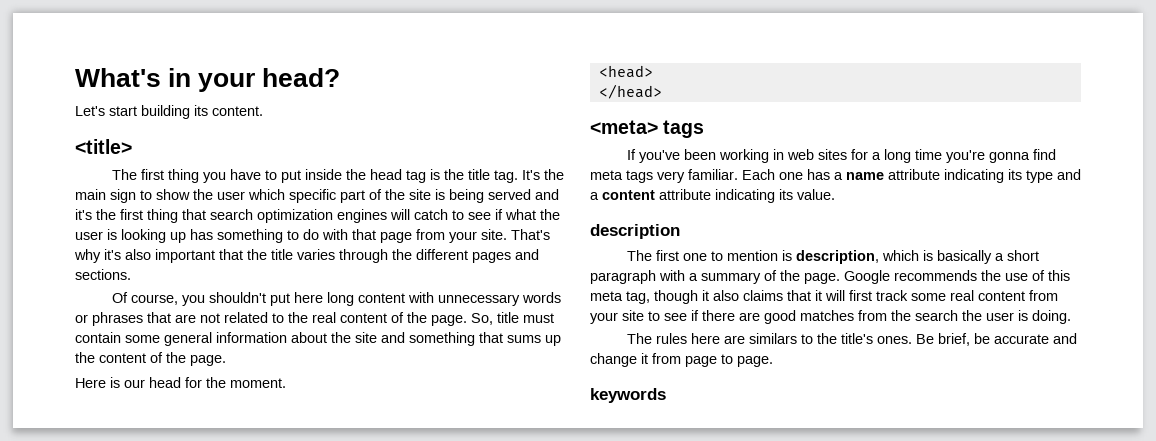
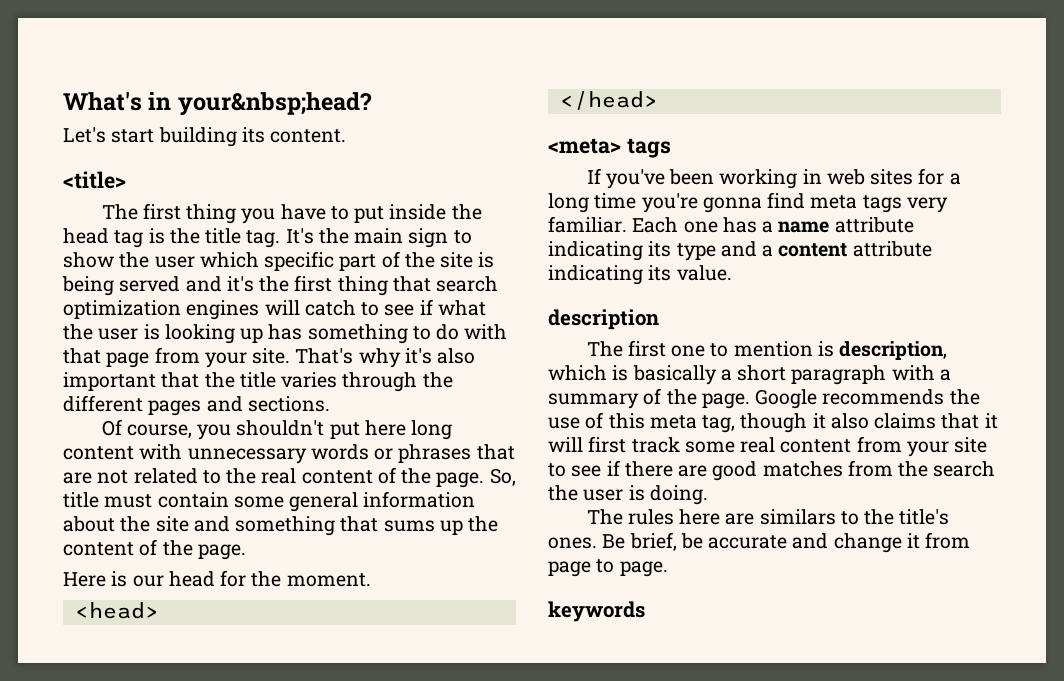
- What's in your head?
+ What's in your&nbsp;head?

